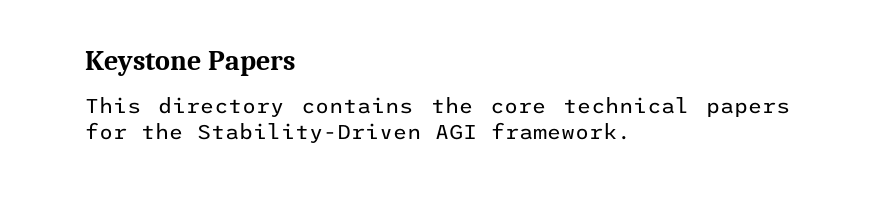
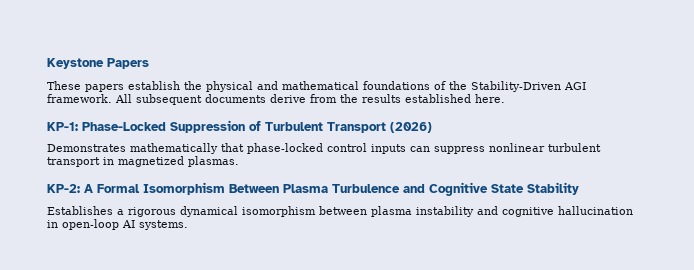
- This directory contains the core technical papers for the Stability-Driven AGI framework.
+ These papers establish the physical and mathematical foundations of the Stability-Driven AGI framework. All subsequent documents derive from the results established here.
+ KP-1: Phase-Locked Suppression of Turbulent Transport (2026)
+ Demonstrates mathematically that phase-locked control inputs can suppress nonlinear turbulent transport in magnetized plasmas.
+ KP-2: A Formal Isomorphism Between Plasma Turbulence and Cognitive State Stability
+ Establishes a rigorous dynamical isomorphism between plasma instability and cognitive hallucination in open-loop AI systems.

